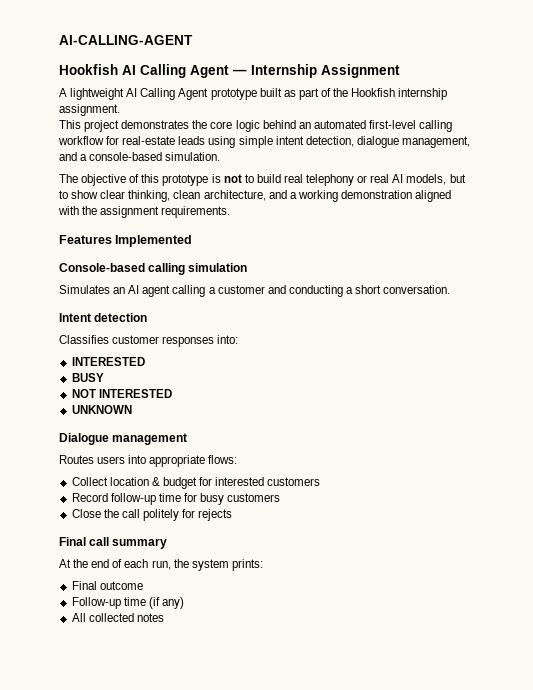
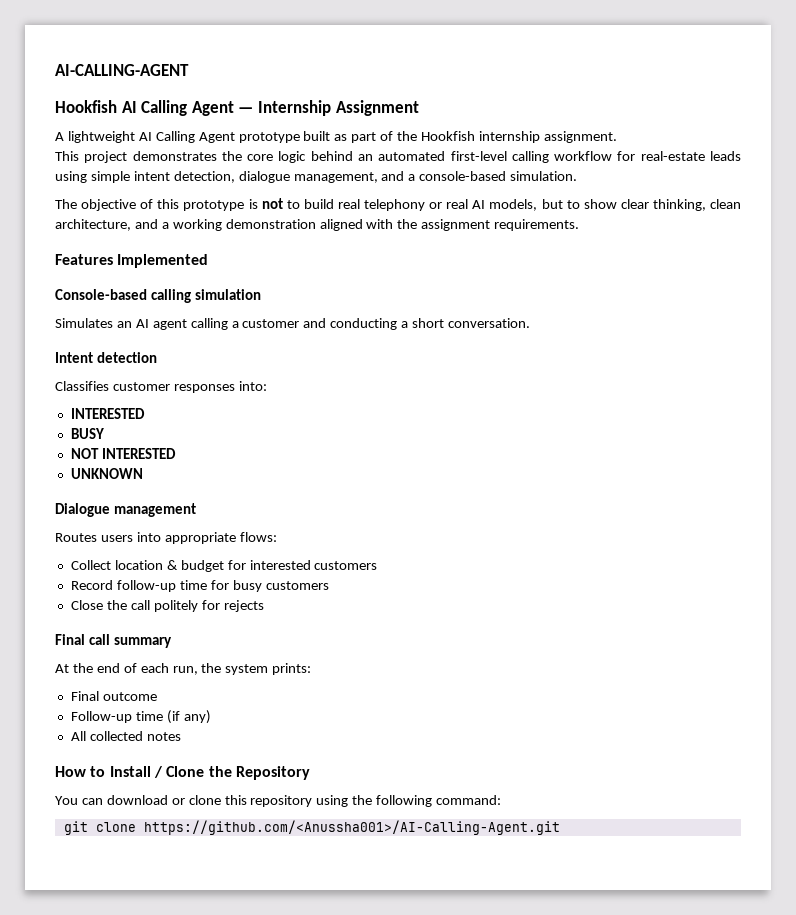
+ How to Install / Clone the Repository
+ You can download or clone this repository using the following command:
+ git clone https://github.com/<Anussha001>/AI-Calling-Agent.git

